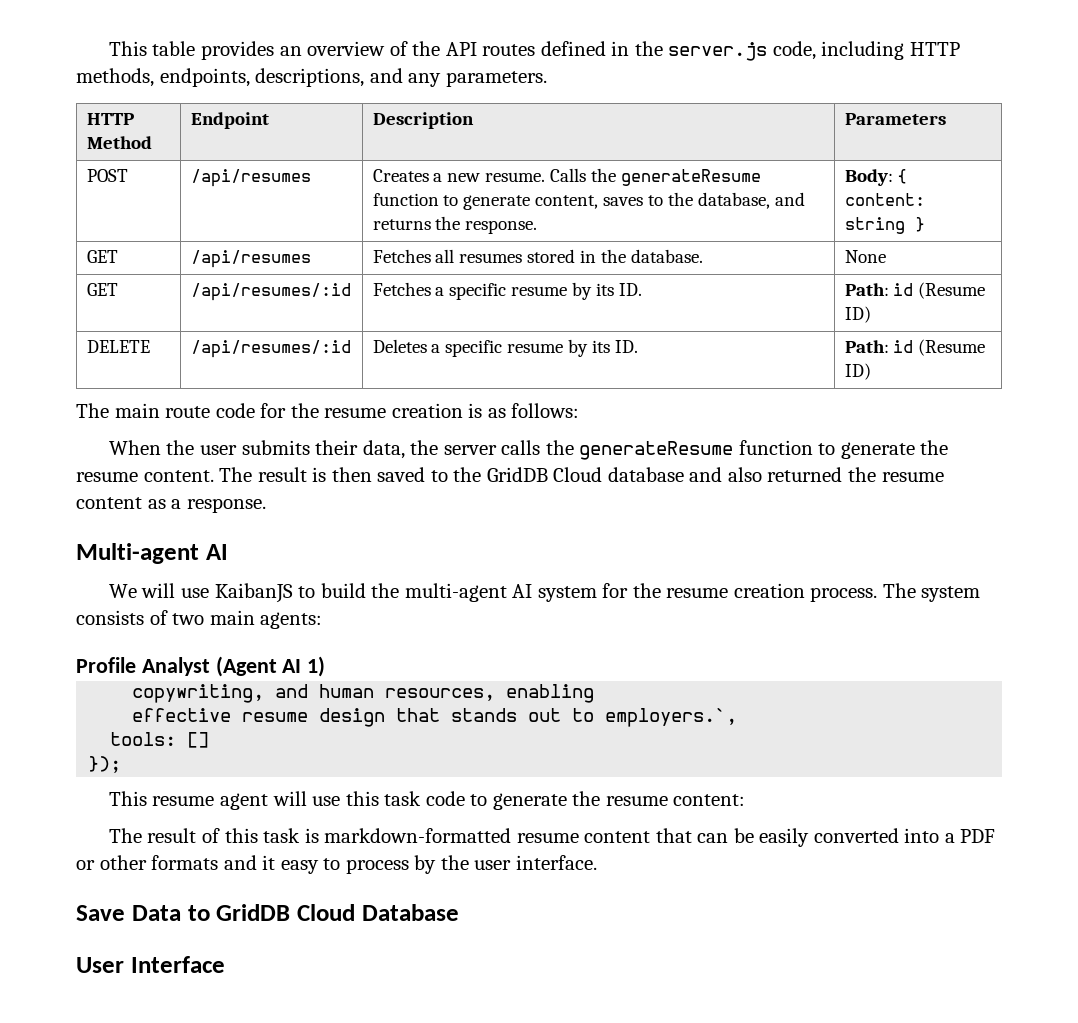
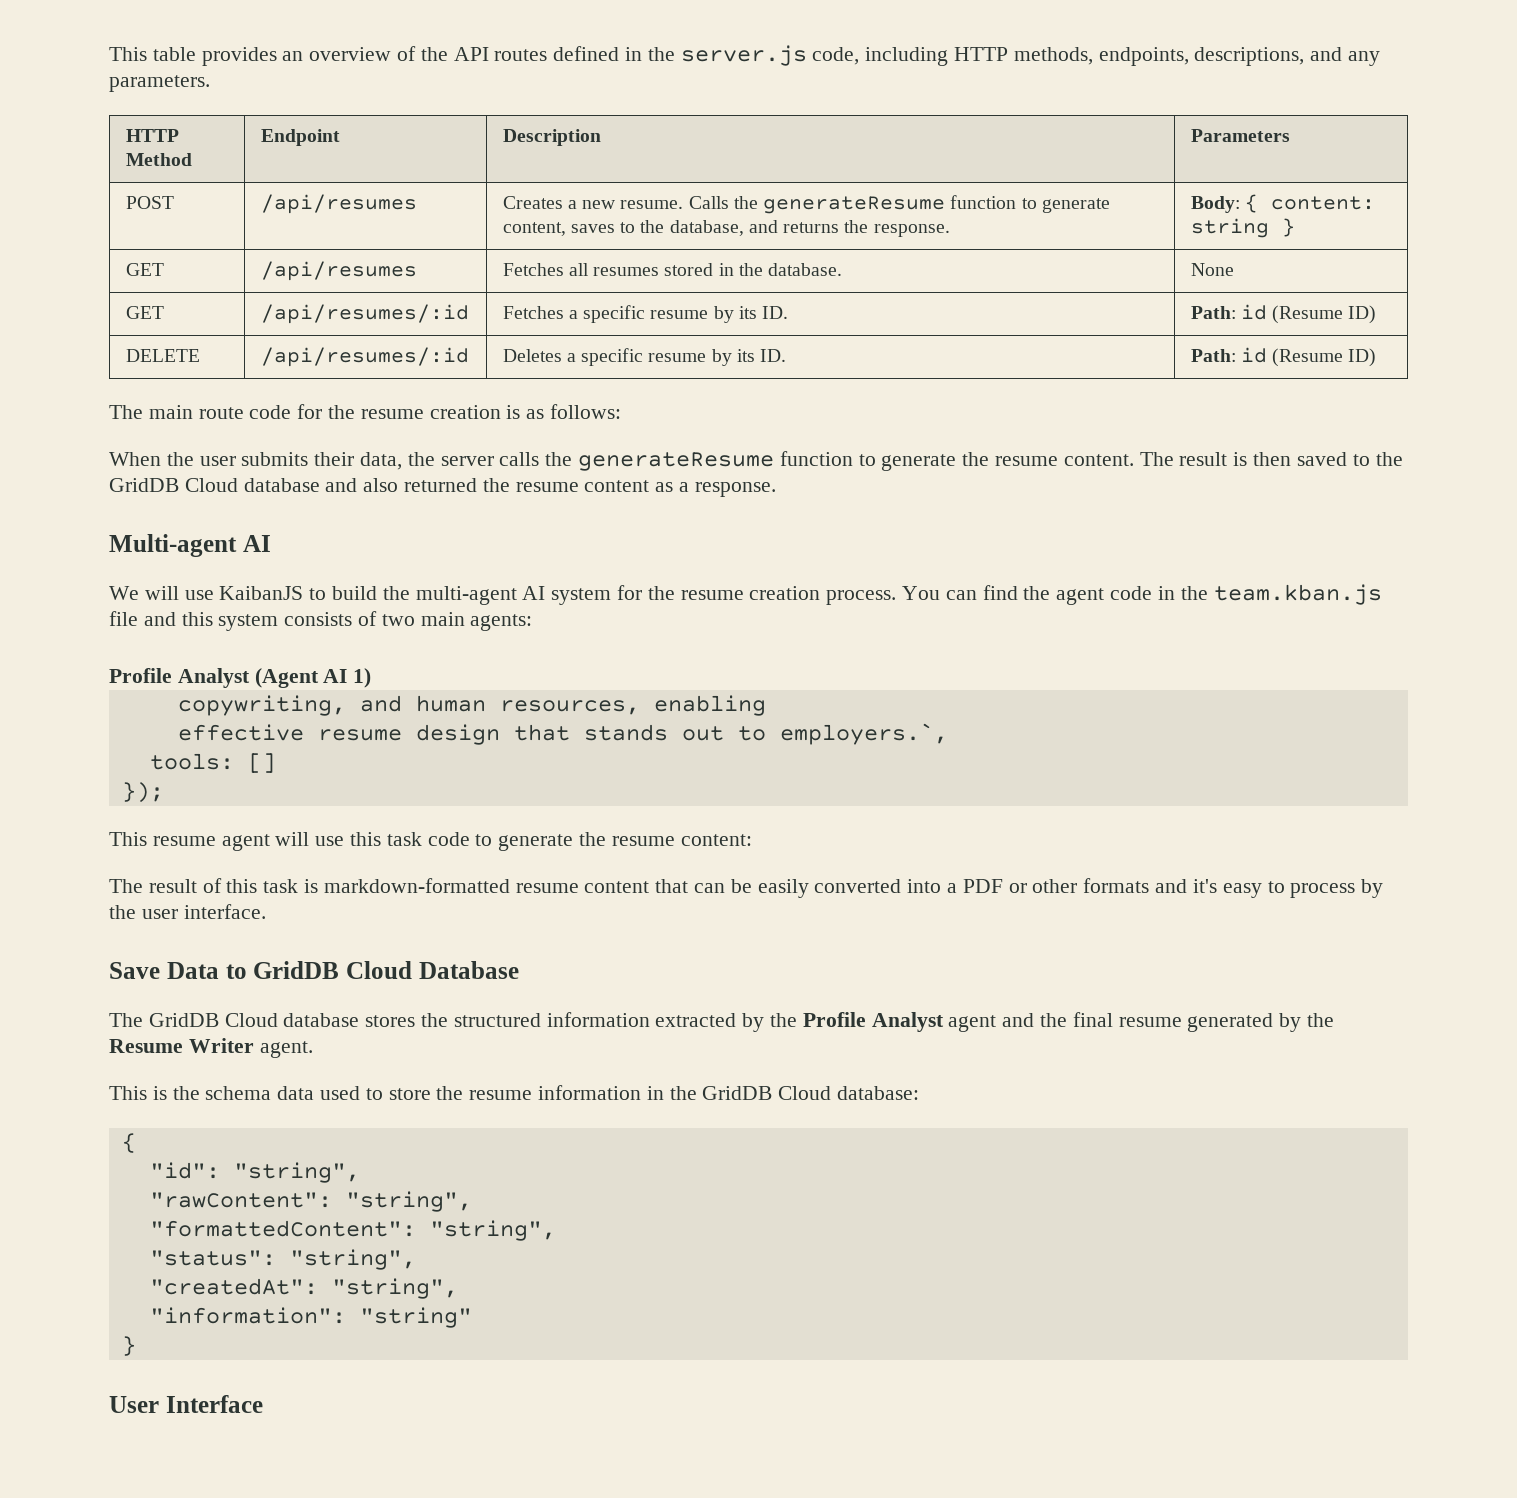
- The system consists of two main agents:
+ You can find the agent code in the team.kban.js file and this system consists of two main agents:
- The result of this task is markdown-formatted resume content that can be easily converted into a PDF or other formats and it easy to process by the user interface.
+ The result of this task is markdown-formatted resume content that can be easily converted into a PDF or other formats and it's easy to process by the user interface.
+ The GridDB Cloud database stores the structured information extracted by the Profile Analyst agent and the final resume generated by the Resume Writer agent.
+ This is the schema data used to store the resume information in the GridDB Cloud database:
+ {
+ "id": "string",
+ "rawContent": "string",
+ "formattedContent": "string",
+ "status": "string",
+ "createdAt": "string",
+ "information": "string"
+ }

